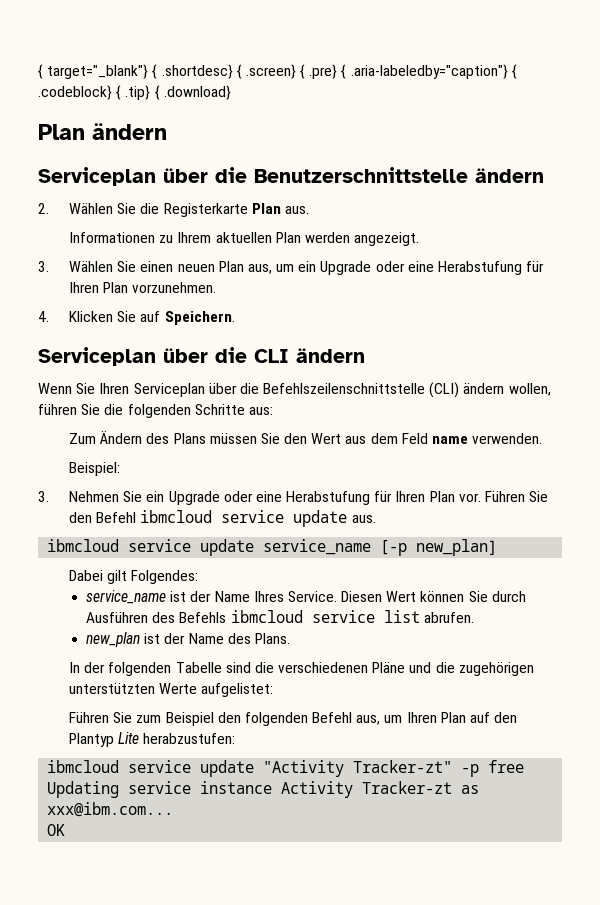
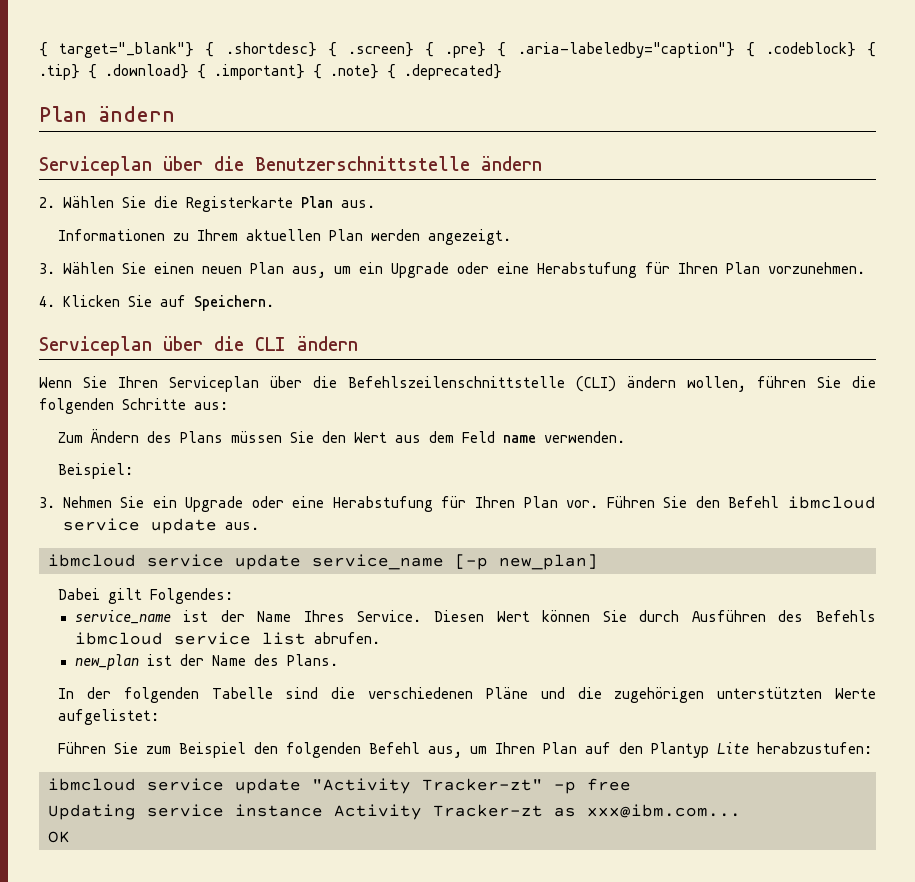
- { target="_blank"} { .shortdesc} { .screen} { .pre} { .aria-labeledby="caption"} { .codeblock} { .tip} { .download}
+ { target="_blank"} { .shortdesc} { .screen} { .pre} { .aria-labeledby="caption"} { .codeblock} { .tip} { .download} { .important} { .note} { .deprecated}

